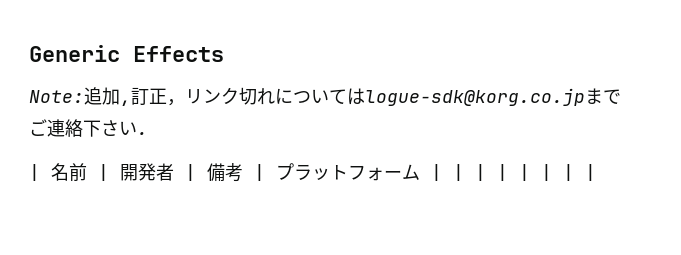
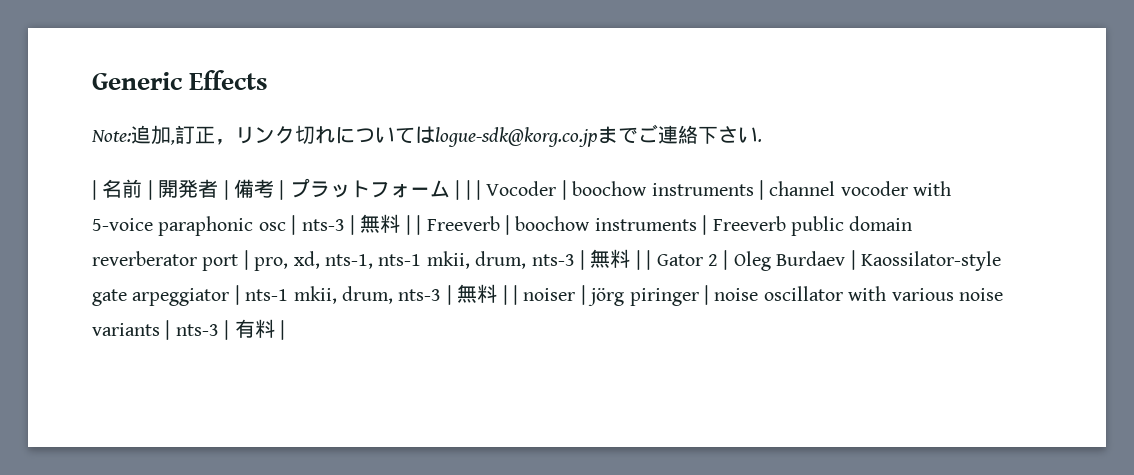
- | 名前 | 開発者 | 備考 | プラットフォーム | | | | | | | |
+ | 名前 | 開発者 | 備考 | プラットフォーム | | | Vocoder | boochow instruments | channel vocoder with 5-voice paraphonic osc | nts-3 | 無料 | | Freeverb | boochow instruments | Freeverb public domain reverberator port | pro, xd, nts-1, nts-1 mkii, drum, nts-3 | 無料 | | Gator 2 | Oleg Burdaev | Kaossilator-style gate arpeggiator | nts-1 mkii, drum, nts-3 | 無料 | | noiser | jörg piringer | noise oscillator with various noise variants | nts-3 | 有料 |

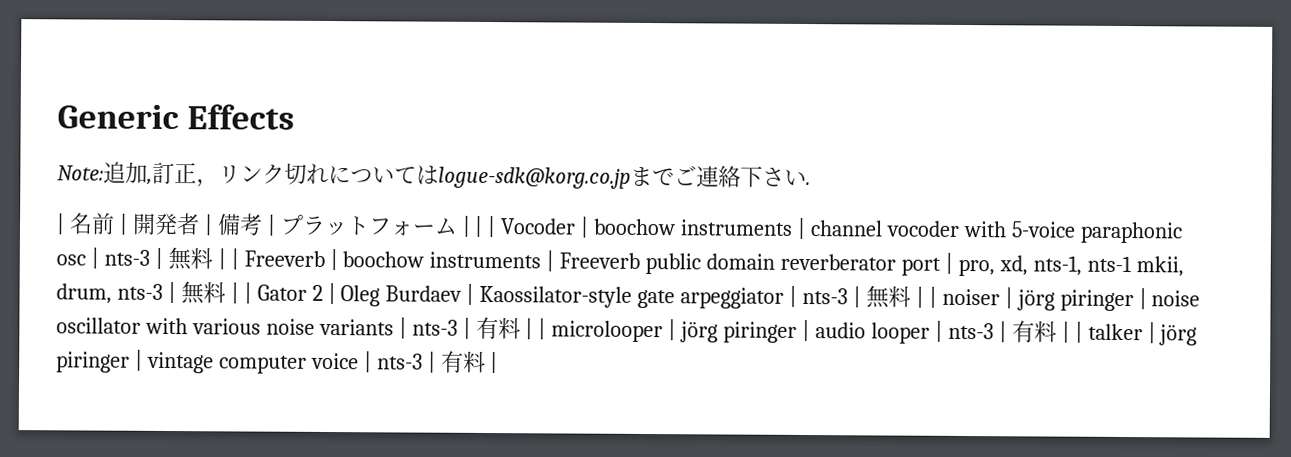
- | 名前 | 開発者 | 備考 | プラットフォーム | | | Vocoder | boochow instruments | channel vocoder with 5-voice paraphonic osc | nts-3 | 無料 | | Freeverb | boochow instruments | Freeverb public domain reverberator port | pro, xd, nts-1, nts-1 mkii, drum, nts-3 | 無料 | | Gator 2 | Oleg Burdaev | Kaossilator-style gate arpeggiator | nts-1 mkii, drum, nts-3 | 無料 | | noiser | jörg piringer | noise oscillator with various noise variants | nts-3 | 有料 |
+ | 名前 | 開発者 | 備考 | プラットフォーム | | | Vocoder | boochow instruments | channel vocoder with 5-voice paraphonic osc | nts-3 | 無料 | | Freeverb | boochow instruments | Freeverb public domain reverberator port | pro, xd, nts-1, nts-1 mkii, drum, nts-3 | 無料 | | Gator 2 | Oleg Burdaev | Kaossilator-style gate arpeggiator | nts-3 | 無料 | | noiser | jörg piringer | noise oscillator with various noise variants | nts-3 | 有料 | | microlooper | jörg piringer | audio looper | nts-3 | 有料 | | talker | jörg piringer | vintage computer voice | nts-3 | 有料 |

